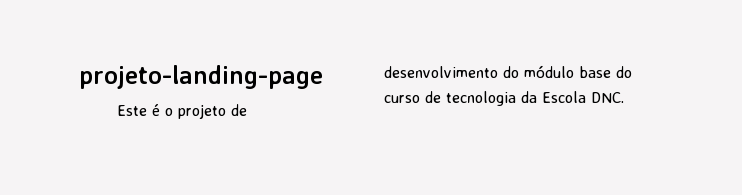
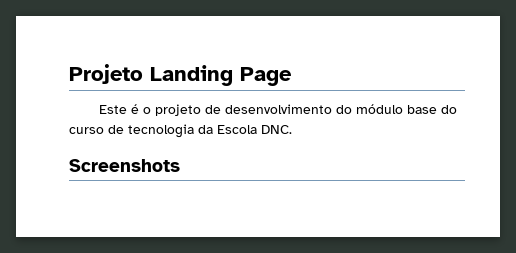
- projeto-landing-page
+ Projeto Landing Page
+ Screenshots

